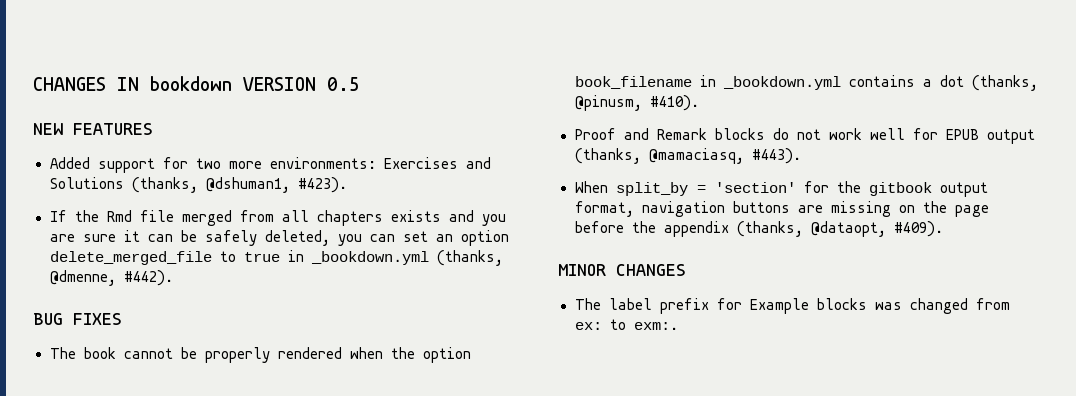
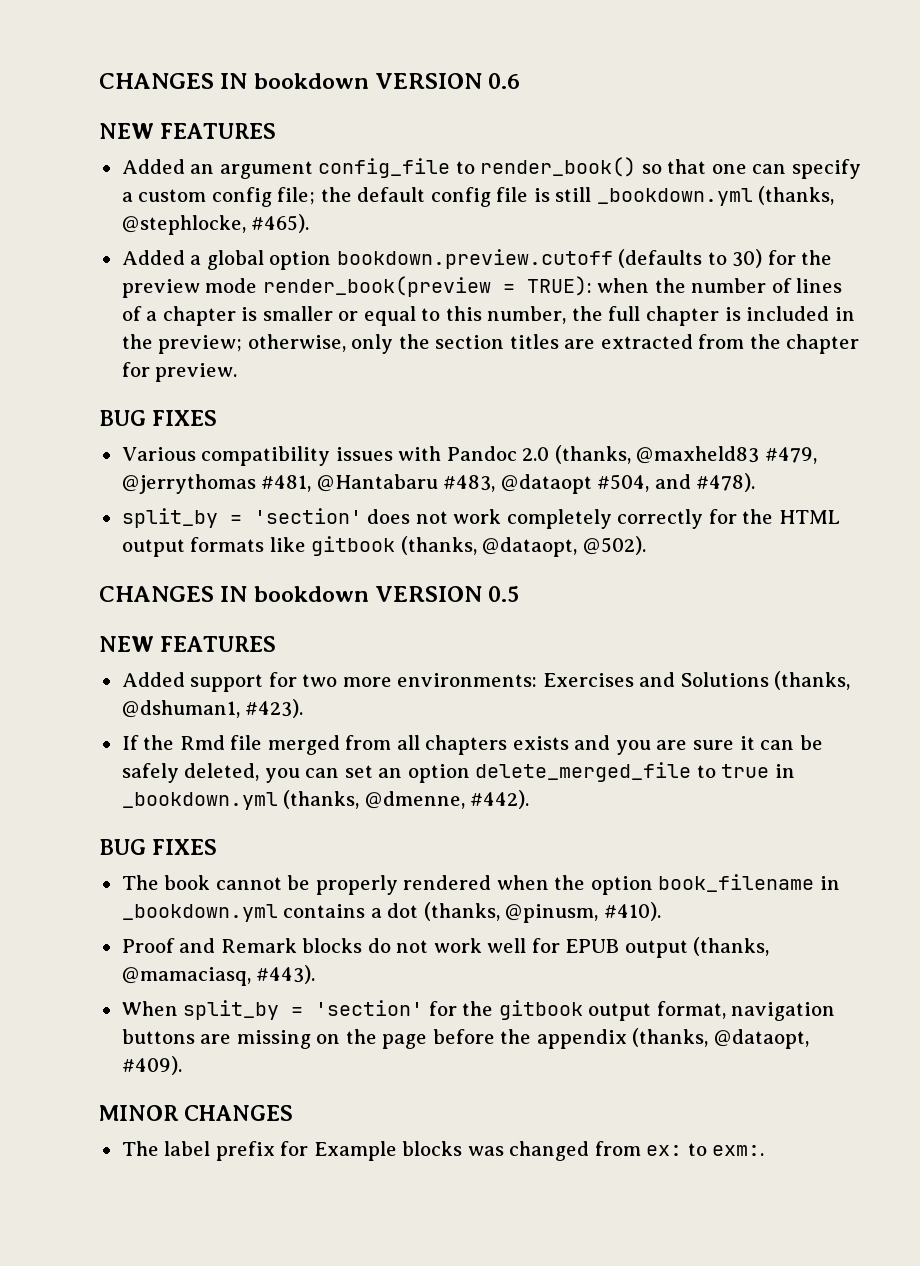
+ CHANGES IN bookdown VERSION 0.6
+ NEW FEATURES
+ Added an argument config_file to render_book() so that one can specify a custom config file; the default config file is still _bookdown.yml (thanks, @stephlocke, #465).
+ Added a global option bookdown.preview.cutoff (defaults to 30) for the preview mode render_book(preview = TRUE): when the number of lines of a chapter is smaller or equal to this number, the full chapter is included in the preview; otherwise, only the section titles are extracted from the chapter for preview.
+ BUG FIXES
+ Various compatibility issues with Pandoc 2.0 (thanks, @maxheld83 #479, @jerrythomas #481, @Hantabaru #483, @dataopt #504, and #478).
+ split_by = 'section' does not work completely correctly for the HTML output formats like gitbook (thanks, @dataopt, @502).

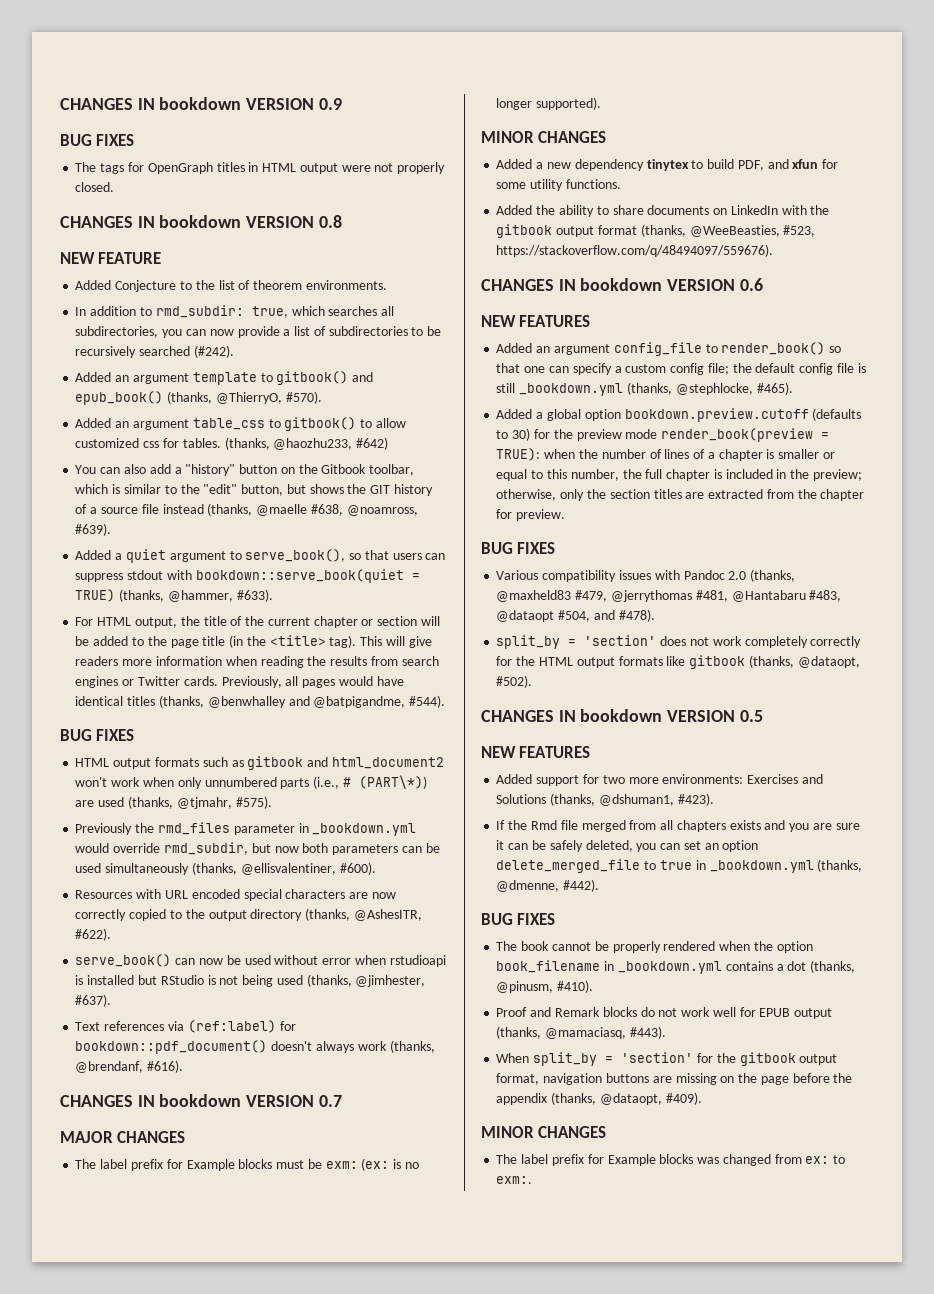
+ CHANGES IN bookdown VERSION 0.9
+ BUG FIXES
+ The tags for OpenGraph titles in HTML output were not properly closed.
+ CHANGES IN bookdown VERSION 0.8
+ NEW FEATURE
+ Added Conjecture to the list of theorem environments.
+ In addition to rmd_subdir: true, which searches all subdirectories, you can now provide a list of subdirectories to be recursively searched (#242).
+ Added an argument template to gitbook() and epub_book() (thanks, @ThierryO, #570).
+ Added an argument table_css to gitbook() to allow customized css for tables. (thanks, @haozhu233, #642)
+ You can also add a "history" button on the Gitbook toolbar, which is similar to the "edit" button, but shows the GIT history of a source file instead (thanks, @maelle #638, @noamross, #639).
+ Added a quiet argument to serve_book(), so that users can suppress stdout with bookdown::serve_book(quiet = TRUE) (thanks, @hammer, #633).
+ For HTML output, the title of the current chapter or section will be added to the page title (in the <title> tag). This will give readers more information when reading the results from search engines or Twitter cards. Previously, all pages would have identical titles (thanks, @benwhalley and @batpigandme, #544).
+ BUG FIXES
+ HTML output formats such as gitbook and html_document2 won't work when only unnumbered parts (i.e., # (PART\*)) are used (thanks, @tjmahr, #575).
+ Previously the rmd_files parameter in _bookdown.yml would override rmd_subdir, but now both parameters can be used simultaneously (thanks, @ellisvalentiner, #600).
+ Resources with URL encoded special characters are now correctly copied to the output directory (thanks, @AshesITR, #622).
+ serve_book() can now be used without error when rstudioapi is installed but RStudio is not being used (thanks, @jimhester, #637).
+ Text references via (ref:label) for bookdown::pdf_document() doesn't always work (thanks, @brendanf, #616).
+ CHANGES IN bookdown VERSION 0.7
+ MAJOR CHANGES
+ The label prefix for Example blocks must be exm: (ex: is no longer supported).
+ MINOR CHANGES
+ Added a new dependency tinytex to build PDF, and xfun for some utility functions.
+ Added the ability to share documents on LinkedIn with the gitbook output format (thanks, @WeeBeasties, #523, https://stackoverflow.com/q/48494097/559676).
- split_by = 'section' does not work completely correctly for the HTML output formats like gitbook (thanks, @dataopt, @502).
+ split_by = 'section' does not work completely correctly for the HTML output formats like gitbook (thanks, @dataopt, #502).

